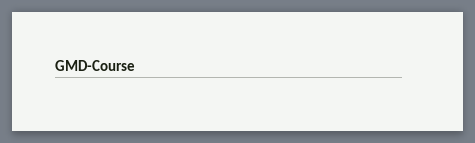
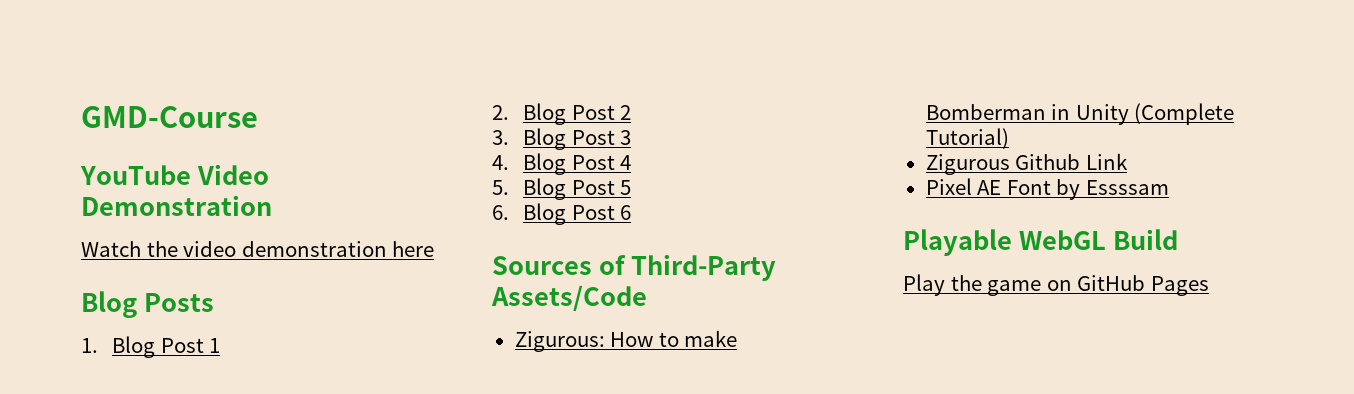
+ YouTube Video Demonstration
+ Watch the video demonstration here
+ Blog Posts
+ 1. Blog Post 1
+ 2. Blog Post 2
+ 3. Blog Post 3
+ 4. Blog Post 4
+ 5. Blog Post 5
+ 6. Blog Post 6
+ Sources of Third-Party Assets/Code
+ Zigurous: How to make Bomberman in Unity (Complete Tutorial)
+ Zigurous Github Link
+ Pixel AE Font by Essssam
+ Playable WebGL Build
+ Play the game on GitHub Pages

